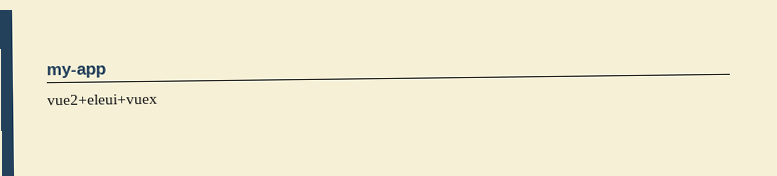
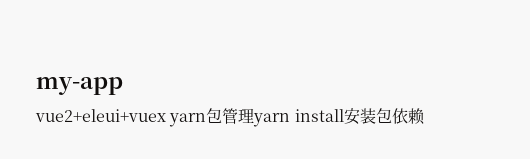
- vue2+eleui+vuex
+ vue2+eleui+vuex yarn包管理yarn install安装包依赖

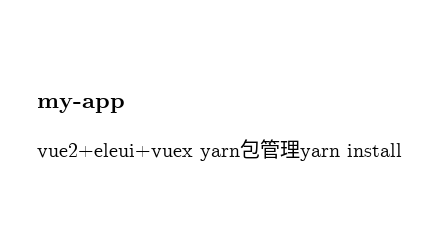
- vue2+eleui+vuex yarn包管理yarn install安装包依赖
+ vue2+eleui+vuex yarn包管理yarn install

